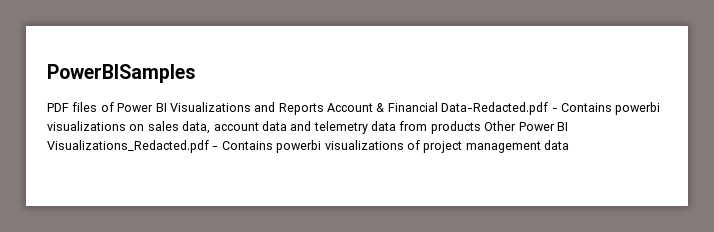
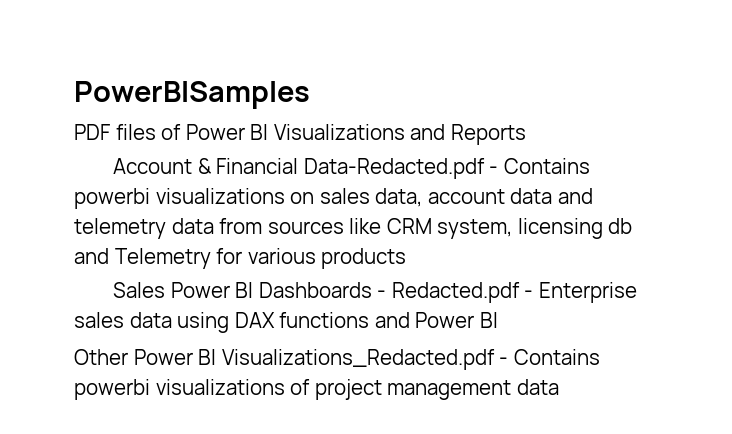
- PDF files of Power BI Visualizations and Reports Account & Financial Data-Redacted.pdf - Contains powerbi visualizations on sales data, account data and telemetry data from products Other Power BI Visualizations_Redacted.pdf - Contains powerbi visualizations of project management data
+ PDF files of Power BI Visualizations and Reports
+ Account & Financial Data-Redacted.pdf - Contains powerbi visualizations on sales data, account data and telemetry data from sources like CRM system, licensing db and Telemetry for various products
+ Sales Power BI Dashboards - Redacted.pdf - Enterprise sales data using DAX functions and Power BI
+ Other Power BI Visualizations_Redacted.pdf - Contains powerbi visualizations of project management data

